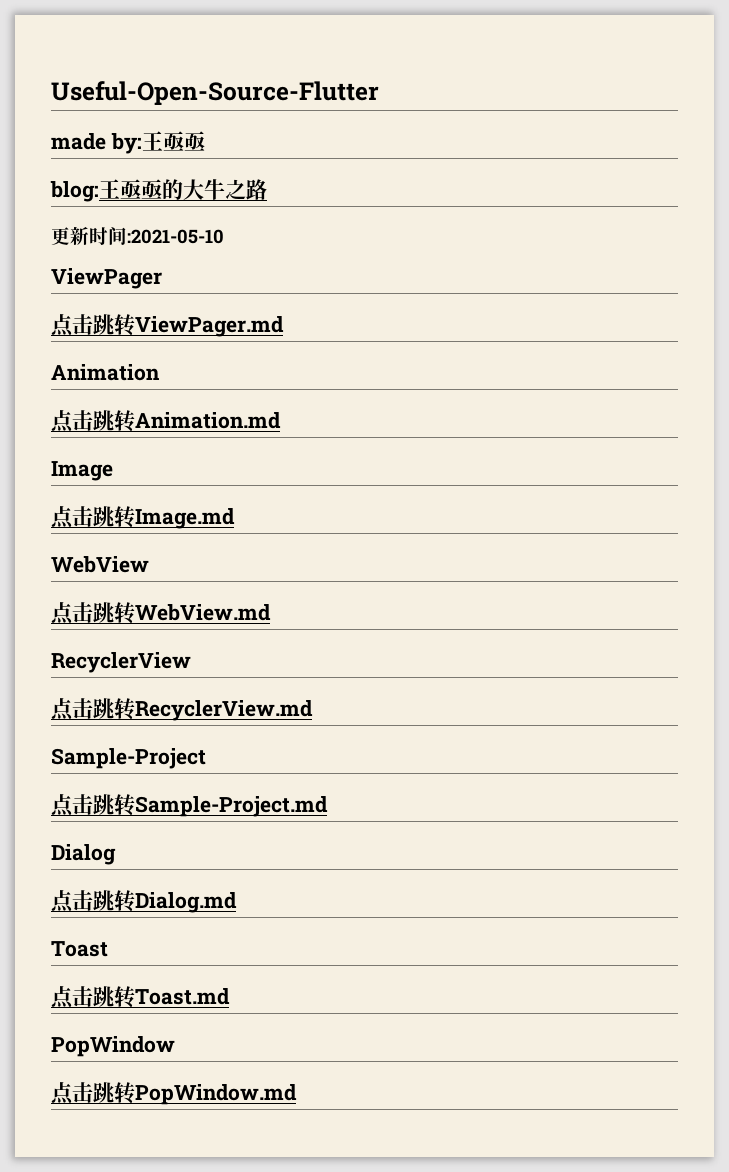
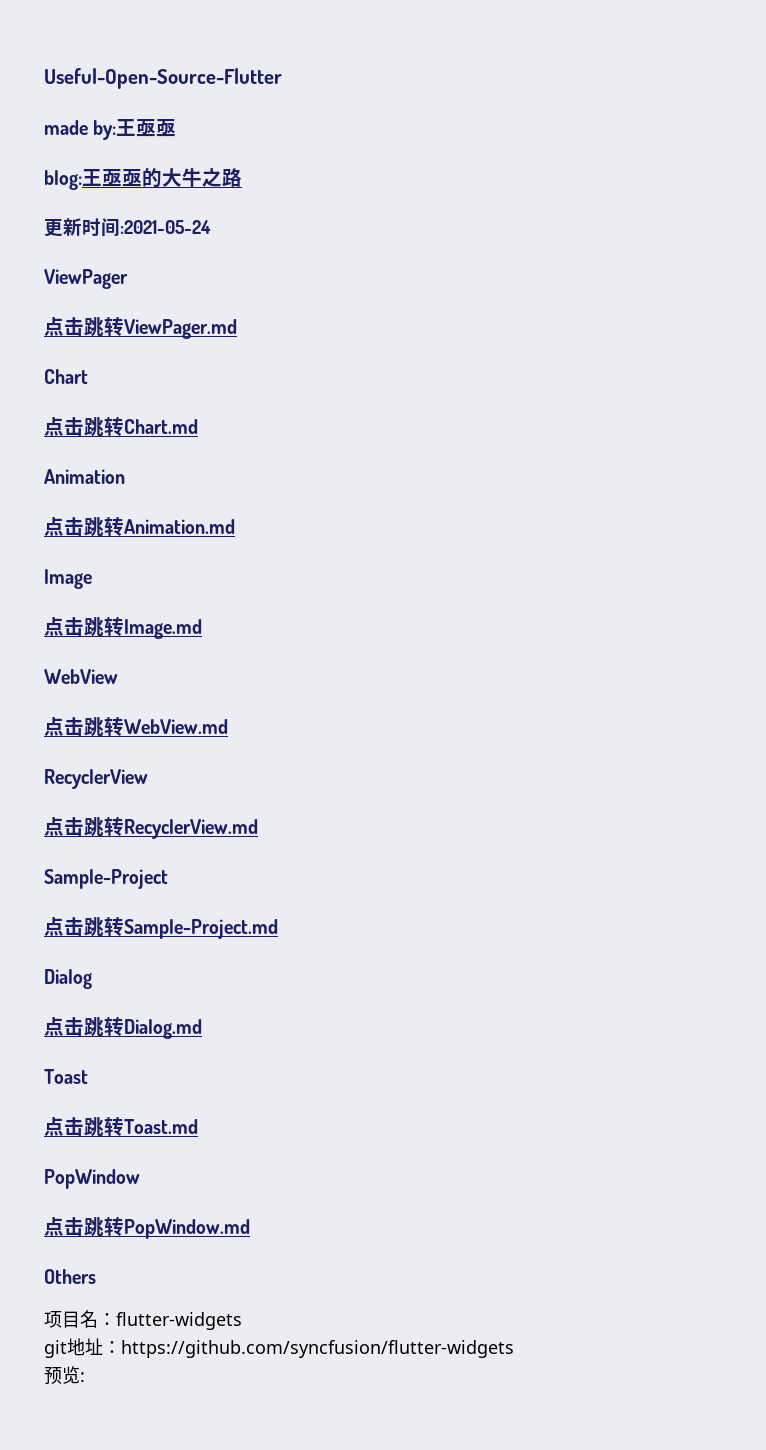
- 更新时间:2021-05-10
+ 更新时间:2021-05-24
+ Chart
+ 点击跳转Chart.md
+ Others
+ 项目名：flutter-widgets
+ git地址：https://github.com/syncfusion/flutter-widgets
+ 预览:

